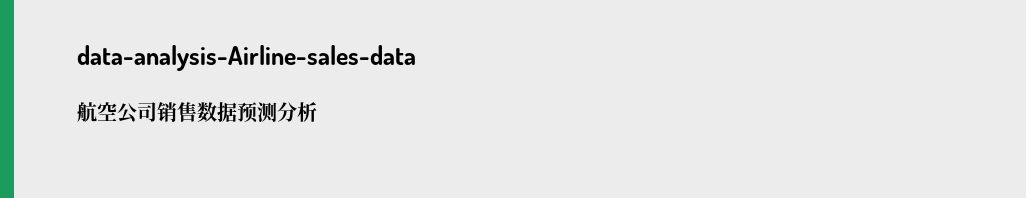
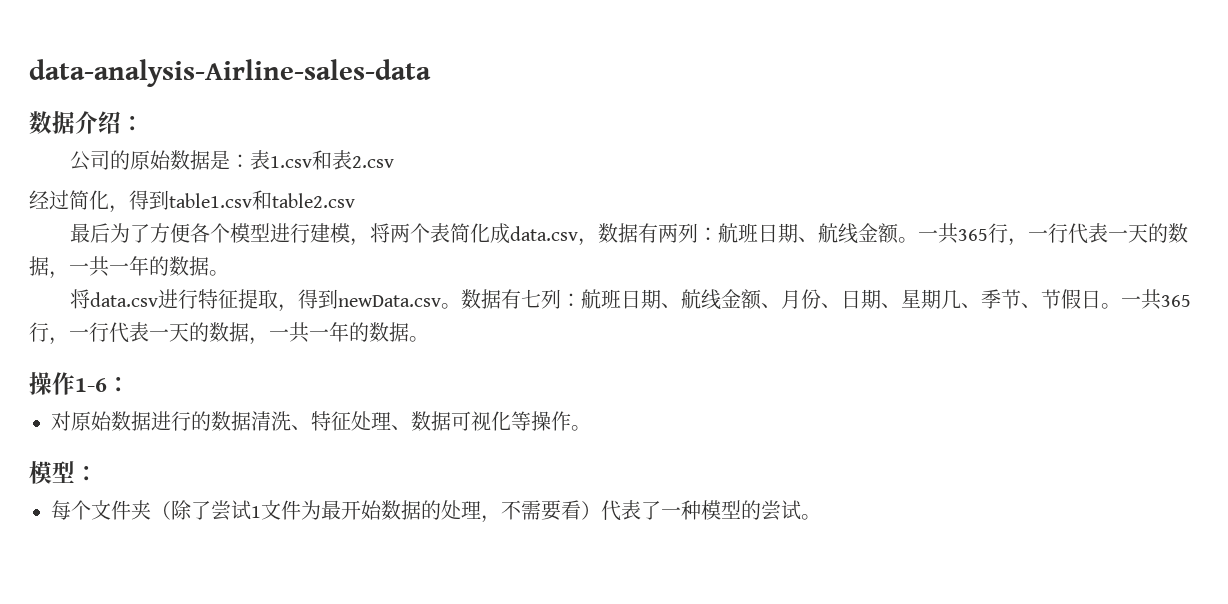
- 航空公司销售数据预测分析
+ 数据介绍：
+ 公司的原始数据是：表1.csv和表2.csv
+ 经过简化，得到table1.csv和table2.csv
+ 最后为了方便各个模型进行建模，将两个表简化成data.csv，数据有两列：航班日期、航线金额。一共365行，一行代表一天的数据，一共一年的数据。
+ 将data.csv进行特征提取，得到newData.csv。数据有七列：航班日期、航线金额、月份、日期、星期几、季节、节假日。一共365行，一行代表一天的数据，一共一年的数据。
+ 操作1-6：
+ 对原始数据进行的数据清洗、特征处理、数据可视化等操作。
+ 模型：
+ 每个文件夹（除了尝试1文件为最开始数据的处理，不需要看）代表了一种模型的尝试。

